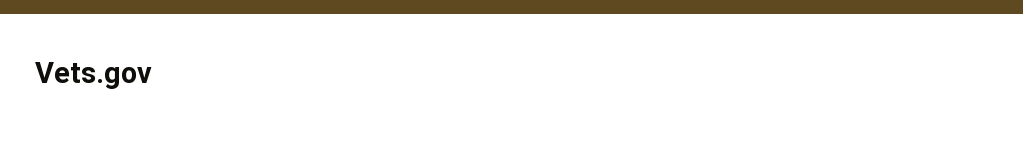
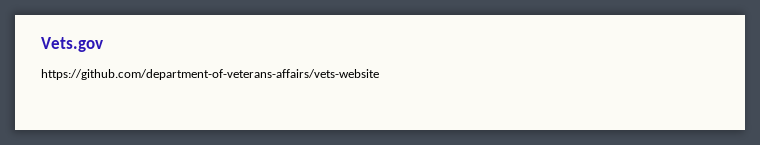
+ https://github.com/department-of-veterans-affairs/vets-website

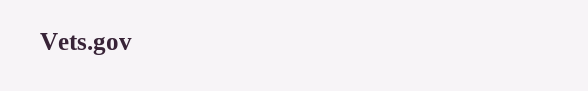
- https://github.com/department-of-veterans-affairs/vets-website

